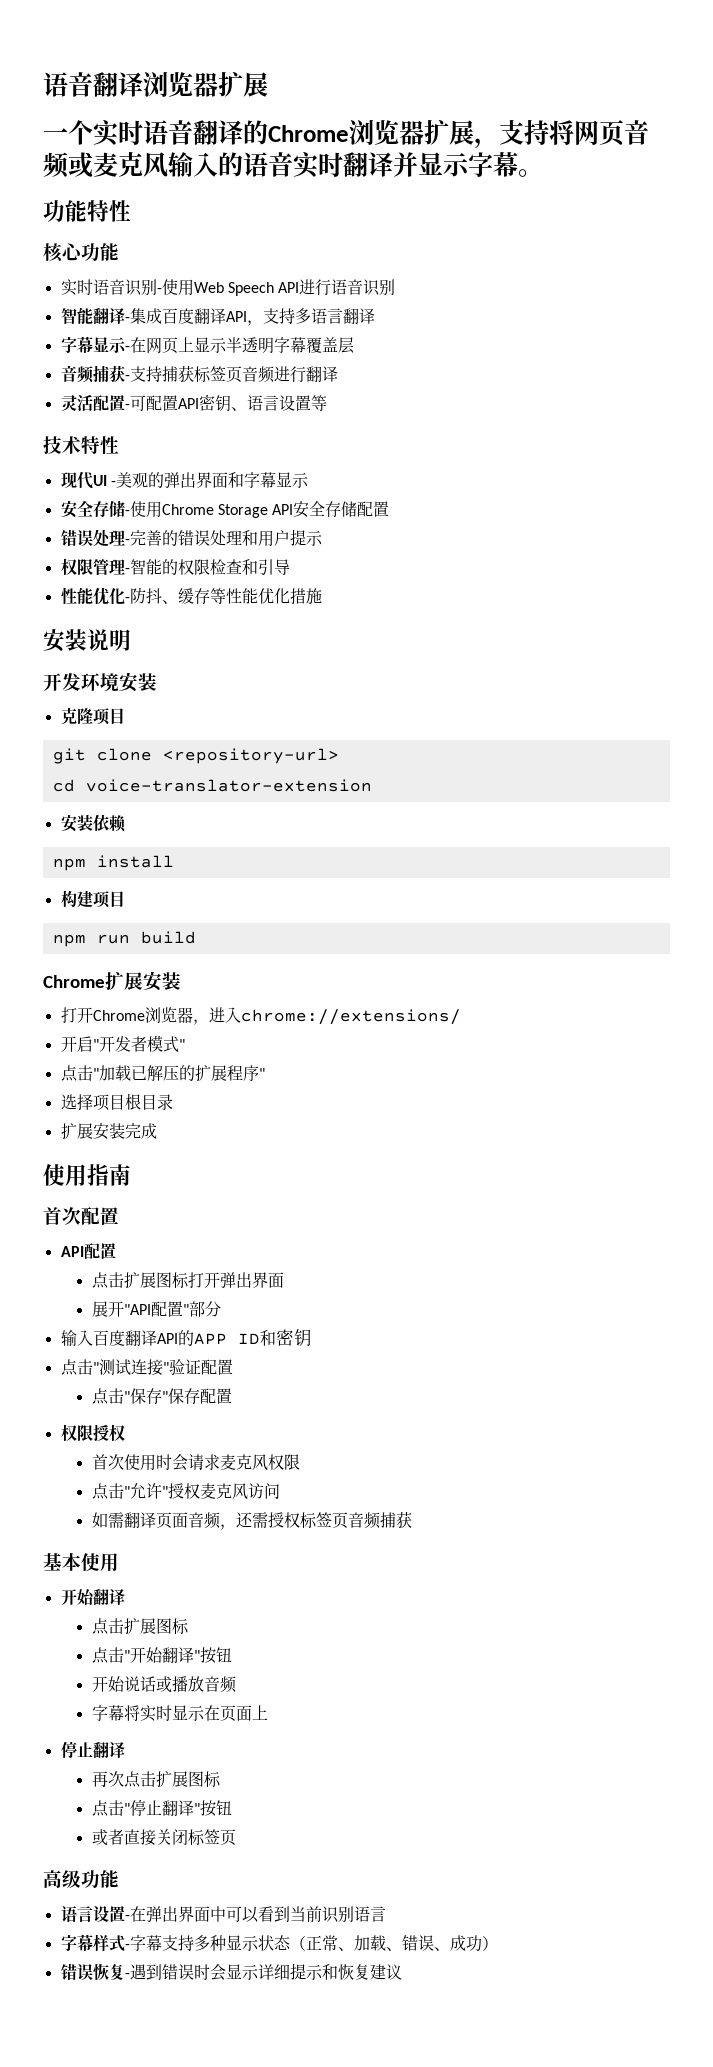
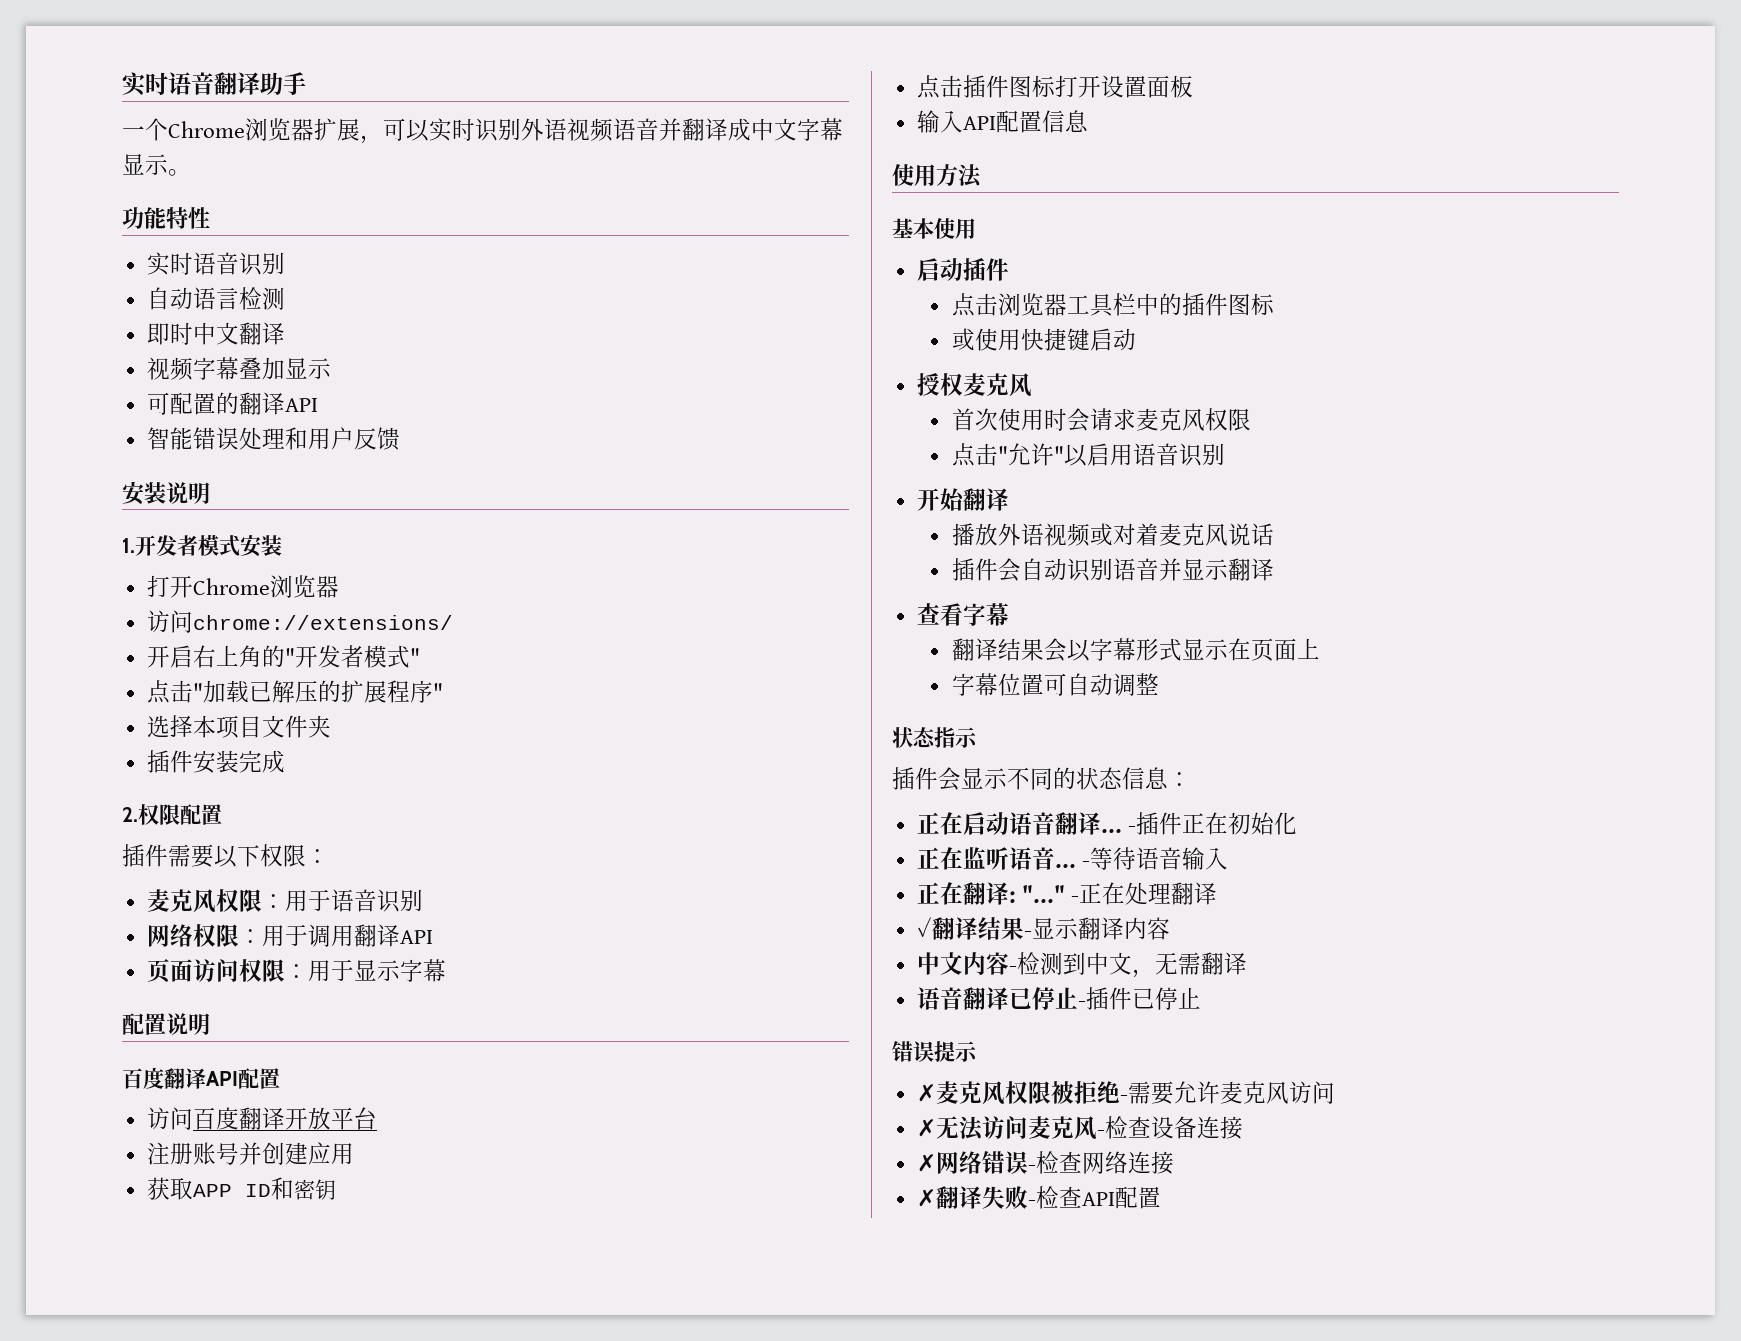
- 语音翻译浏览器扩展
- 一个实时语音翻译的Chrome浏览器扩展，支持将网页音频或麦克风输入的语音实时翻译并显示字幕。
+ 实时语音翻译助手
+ 一个Chrome浏览器扩展，可以实时识别外语视频语音并翻译成中文字幕显示。
- 核心功能
- 实时语音识别-使用Web Speech API进行语音识别
- 智能翻译-集成百度翻译API，支持多语言翻译
- 字幕显示-在网页上显示半透明字幕覆盖层
- 音频捕获-支持捕获标签页音频进行翻译
- 灵活配置-可配置API密钥、语言设置等
- 技术特性
- 现代UI -美观的弹出界面和字幕显示
- 安全存储-使用Chrome Storage API安全存储配置
- 错误处理-完善的错误处理和用户提示
- 权限管理-智能的权限检查和引导
- 性能优化-防抖、缓存等性能优化措施
+ 实时语音识别
+ 自动语言检测
+ 即时中文翻译
+ 视频字幕叠加显示
+ 可配置的翻译API
+ 智能错误处理和用户反馈
  安装说明
- 开发环境安装
- 克隆项目
- git clone <repository-url>
- cd voice-translator-extension
- 安装依赖
- npm install
- 构建项目
- npm run build
- Chrome扩展安装
+ 1.开发者模式安装
- 打开Chrome浏览器，进入chrome://extensions/
+ 打开Chrome浏览器
+ 访问chrome://extensions/
- 开启"开发者模式"
+ 开启右上角的"开发者模式"
- 选择项目根目录
- 扩展安装完成
- 使用指南
- 首次配置
- API配置
- 点击扩展图标打开弹出界面
- 展开"API配置"部分
- 输入百度翻译API的APP ID和密钥
+ 选择本项目文件夹
+ 插件安装完成
+ 2.权限配置
+ 插件需要以下权限：
+ 麦克风权限：用于语音识别
+ 网络权限：用于调用翻译API
+ 页面访问权限：用于显示字幕
+ 配置说明
+ 百度翻译API配置
+ 访问百度翻译开放平台
+ 注册账号并创建应用
+ 获取APP ID和密钥
- 点击"测试连接"验证配置
- 点击"保存"保存配置
- 权限授权
+ 点击插件图标打开设置面板
+ 输入API配置信息
+ 使用方法
+ 基本使用
+ 启动插件
+ 点击浏览器工具栏中的插件图标
+ 或使用快捷键启动
+ 授权麦克风
- 点击"允许"授权麦克风访问
- 如需翻译页面音频，还需授权标签页音频捕获
- 基本使用
+ 点击"允许"以启用语音识别
  开始翻译
- 点击扩展图标
- 点击"开始翻译"按钮
- 开始说话或播放音频
- 字幕将实时显示在页面上
- 停止翻译
- 再次点击扩展图标
- 点击"停止翻译"按钮
- 或者直接关闭标签页
- 高级功能
- 语言设置-在弹出界面中可以看到当前识别语言
- 字幕样式-字幕支持多种显示状态（正常、加载、错误、成功）
- 错误恢复-遇到错误时会显示详细提示和恢复建议
+ 播放外语视频或对着麦克风说话
+ 插件会自动识别语音并显示翻译
+ 查看字幕
+ 翻译结果会以字幕形式显示在页面上
+ 字幕位置可自动调整
+ 状态指示
+ 插件会显示不同的状态信息：
+ 正在启动语音翻译... -插件正在初始化
+ 正在监听语音... -等待语音输入
+ 正在翻译: "..." -正在处理翻译
+ ✓翻译结果-显示翻译内容
+ 中文内容-检测到中文，无需翻译
+ 语音翻译已停止-插件已停止
+ 错误提示
+ ✗麦克风权限被拒绝-需要允许麦克风访问
+ ✗无法访问麦克风-检查设备连接
+ ✗网络错误-检查网络连接
+ ✗翻译失败-检查API配置

